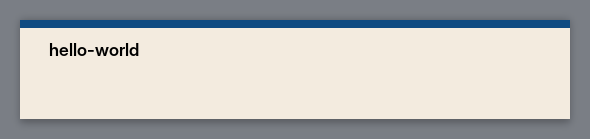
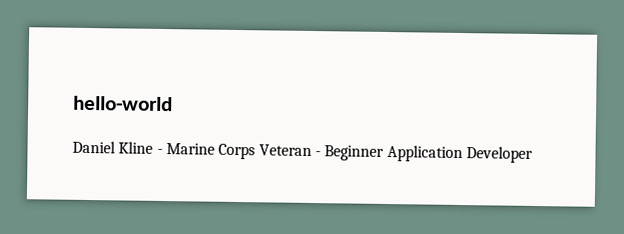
+ Daniel Kline - Marine Corps Veteran - Beginner Application Developer

